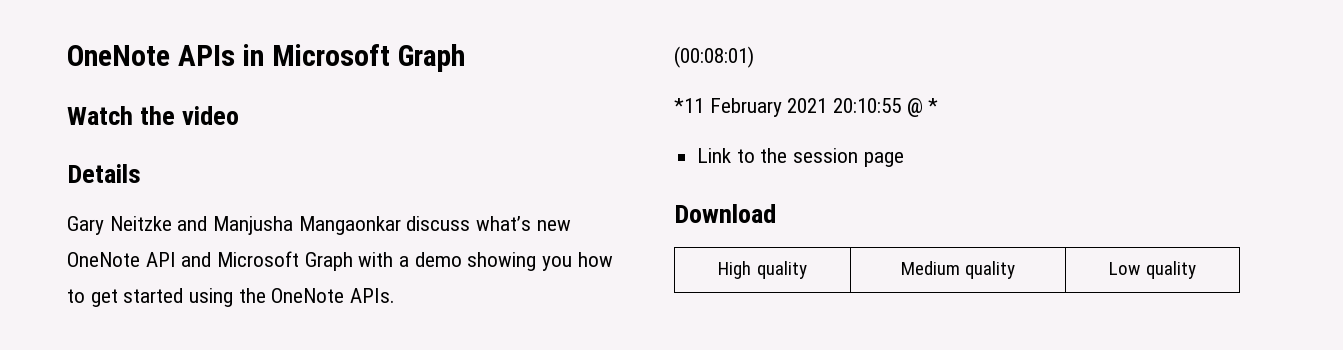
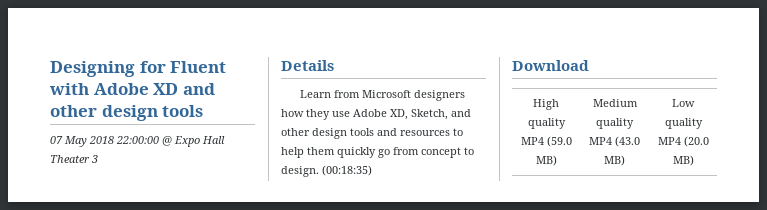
- OneNote APIs in Microsoft Graph
- Watch the video
+ Designing for Fluent with Adobe XD and other design tools
+ 07 May 2018 22:00:00 @ Expo Hall Theater 3
  Details
- Gary Neitzke and Manjusha Mangaonkar discuss what’s new OneNote API and Microsoft Graph with a demo showing you how to get started using the OneNote APIs.
- (00:08:01)
- *11 February 2021 20:10:55 @ *
- Link to the session page
+ Learn from Microsoft designers how they use Adobe XD, Sketch, and other design tools and resources to help them quickly go from concept to design. (00:18:35)
- High quality | Medium quality | Low quality
+ High quality MP4 (59.0 MB) | Medium quality MP4 (43.0 MB) | Low quality MP4 (20.0 MB)

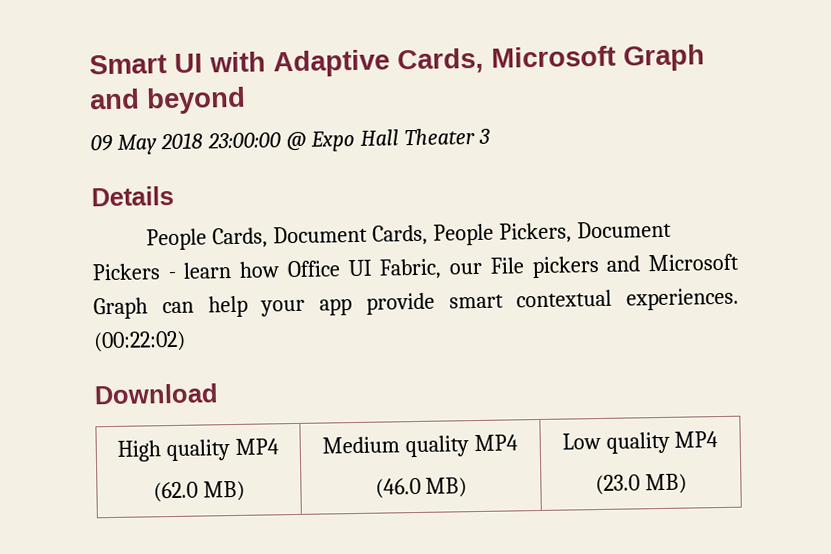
- Designing for Fluent with Adobe XD and other design tools
- 07 May 2018 22:00:00 @ Expo Hall Theater 3
+ Smart UI with Adaptive Cards, Microsoft Graph and beyond
+ 09 May 2018 23:00:00 @ Expo Hall Theater 3
- Learn from Microsoft designers how they use Adobe XD, Sketch, and other design tools and resources to help them quickly go from concept to design. (00:18:35)
+ People Cards, Document Cards, People Pickers, Document Pickers - learn how Office UI Fabric, our File pickers and Microsoft Graph can help your app provide smart contextual experiences. (00:22:02)
- High quality MP4 (59.0 MB) | Medium quality MP4 (43.0 MB) | Low quality MP4 (20.0 MB)
+ High quality MP4
+ (62.0 MB) | Medium quality MP4
+ (46.0 MB) | Low quality MP4
+ (23.0 MB)

